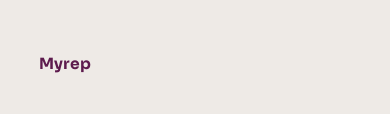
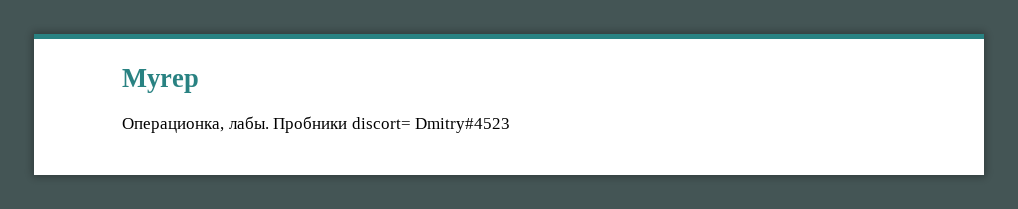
+ Операционка, лабы. Пробники discort= Dmitry#4523

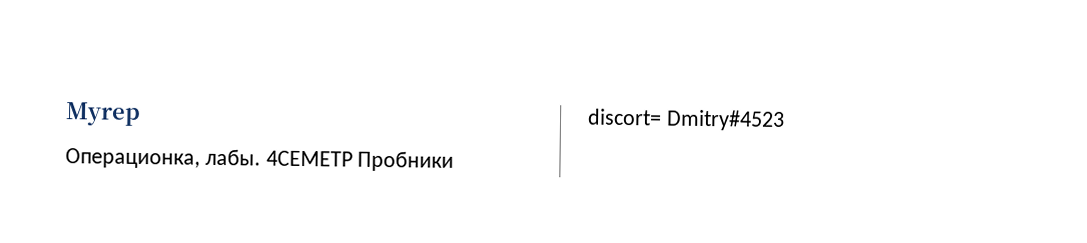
- Пробники discort= Dmitry#4523
+ 4СЕМЕТР Пробники discort= Dmitry#4523

